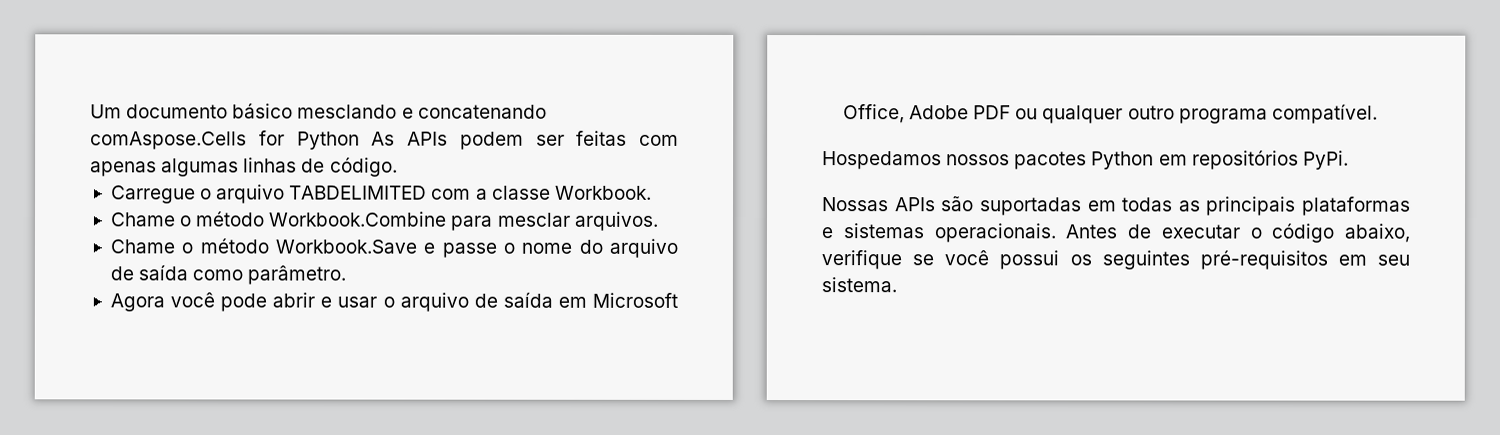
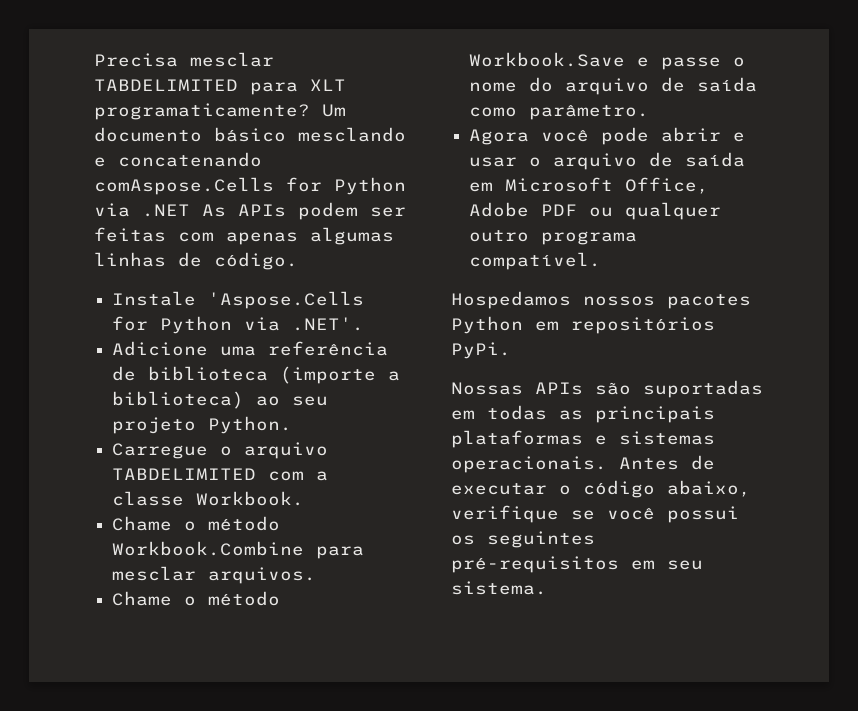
+ Precisa mesclar TABDELIMITED para XLT programaticamente?
- Um documento básico mesclando e concatenando comAspose.Cells for Python As APIs podem ser feitas com apenas algumas linhas de código.
+ Um documento básico mesclando e concatenando comAspose.Cells for Python via .NET As APIs podem ser feitas com apenas algumas linhas de código.
+ Instale 'Aspose.Cells for Python via .NET'.
+ Adicione uma referência de biblioteca (importe a biblioteca) ao seu projeto Python.

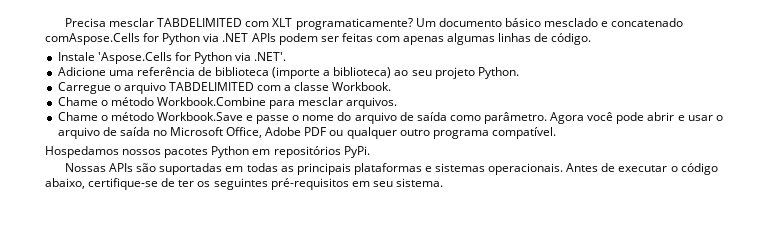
- Precisa mesclar TABDELIMITED para XLT programaticamente?
+ Precisa mesclar TABDELIMITED com XLT programaticamente?
- Um documento básico mesclando e concatenando comAspose.Cells for Python via .NET As APIs podem ser feitas com apenas algumas linhas de código.
+ Um documento básico mesclado e concatenado comAspose.Cells for Python via .NET APIs podem ser feitas com apenas algumas linhas de código.
- Chame o método Workbook.Save e passe o nome do arquivo de saída como parâmetro.
- Agora você pode abrir e usar o arquivo de saída em Microsoft Office, Adobe PDF ou qualquer outro programa compatível.
+ Chame o método Workbook.Save e passe o nome do arquivo de saída como parâmetro. Agora você pode abrir e usar o arquivo de saída no Microsoft Office, Adobe PDF ou qualquer outro programa compatível.
- Antes de executar o código abaixo, verifique se você possui os seguintes pré-requisitos em seu sistema.
+ Antes de executar o código abaixo, certifique-se de ter os seguintes pré-requisitos em seu sistema.

